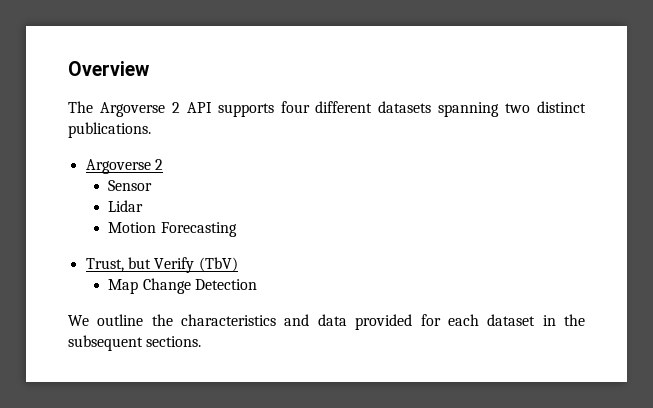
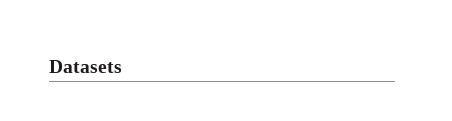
- Overview
- The Argoverse 2 API supports four different datasets spanning two distinct publications.
- Argoverse 2
- Sensor
- Lidar
- Motion Forecasting
- Trust, but Verify (TbV)
- Map Change Detection
- We outline the characteristics and data provided for each dataset in the subsequent sections.
+ Datasets

